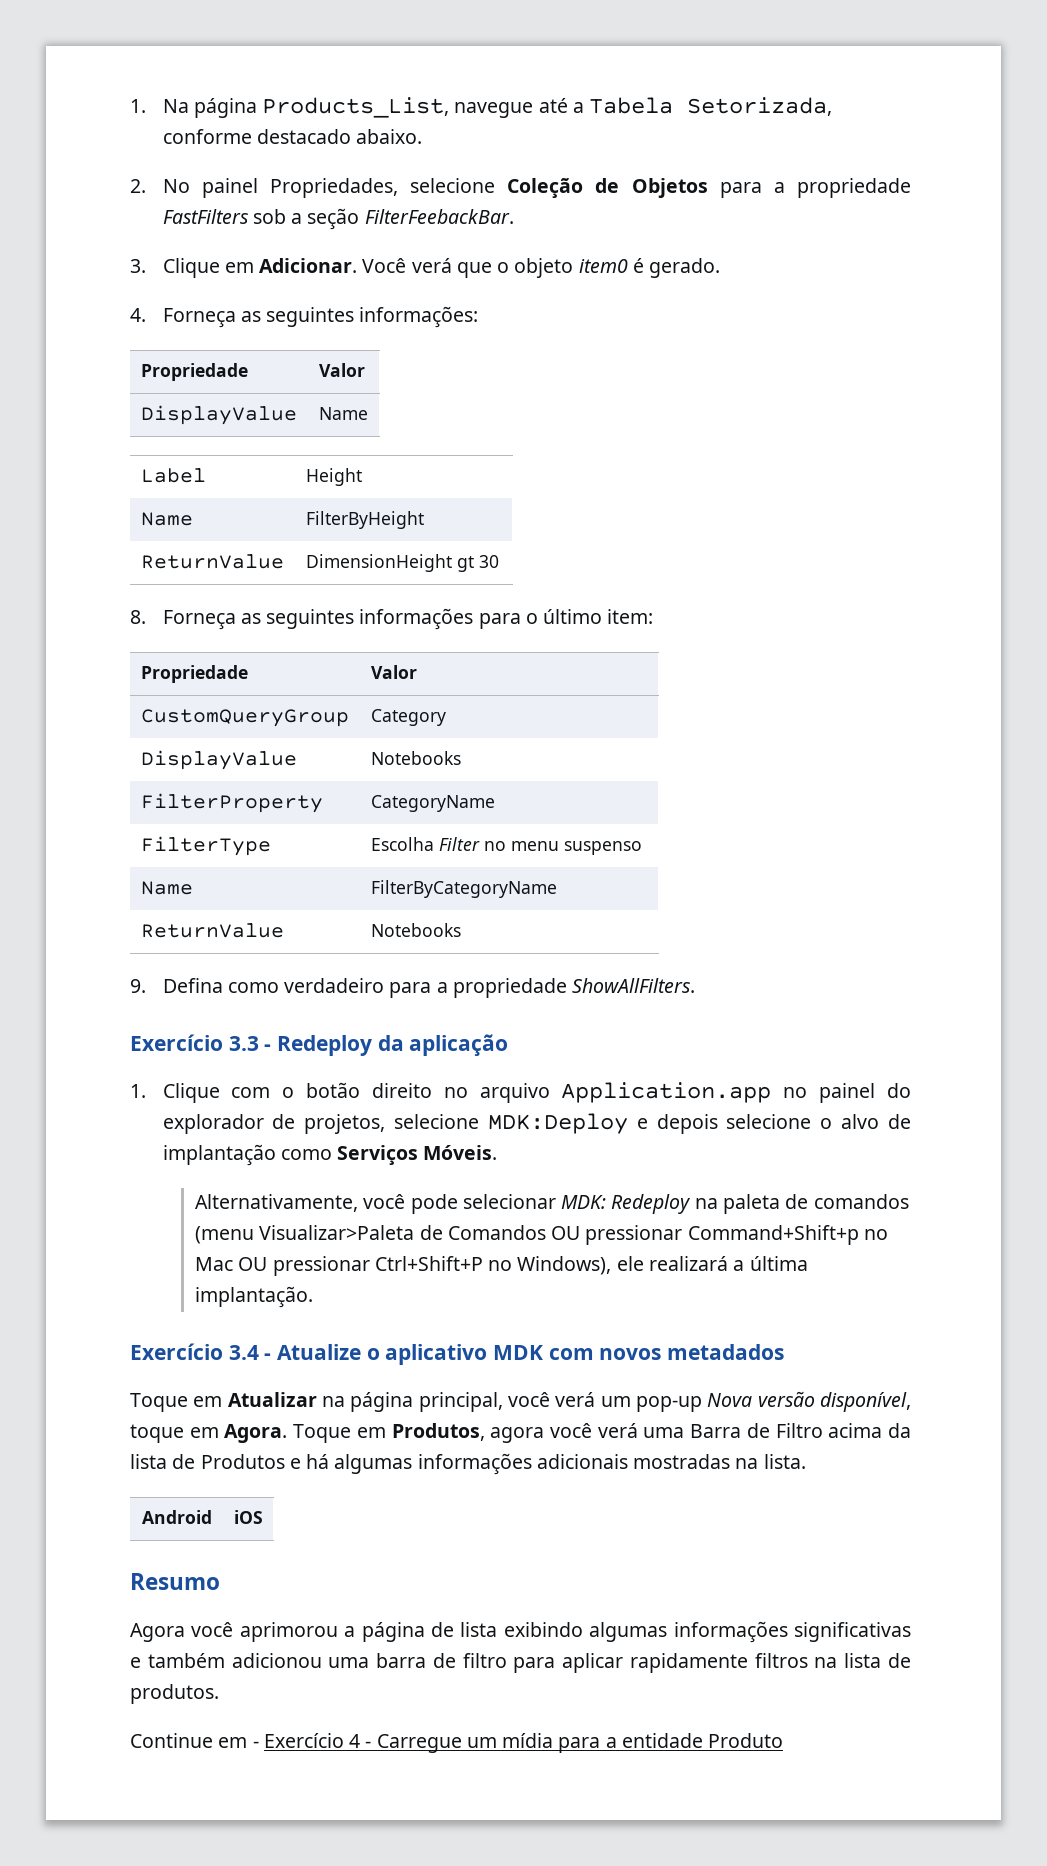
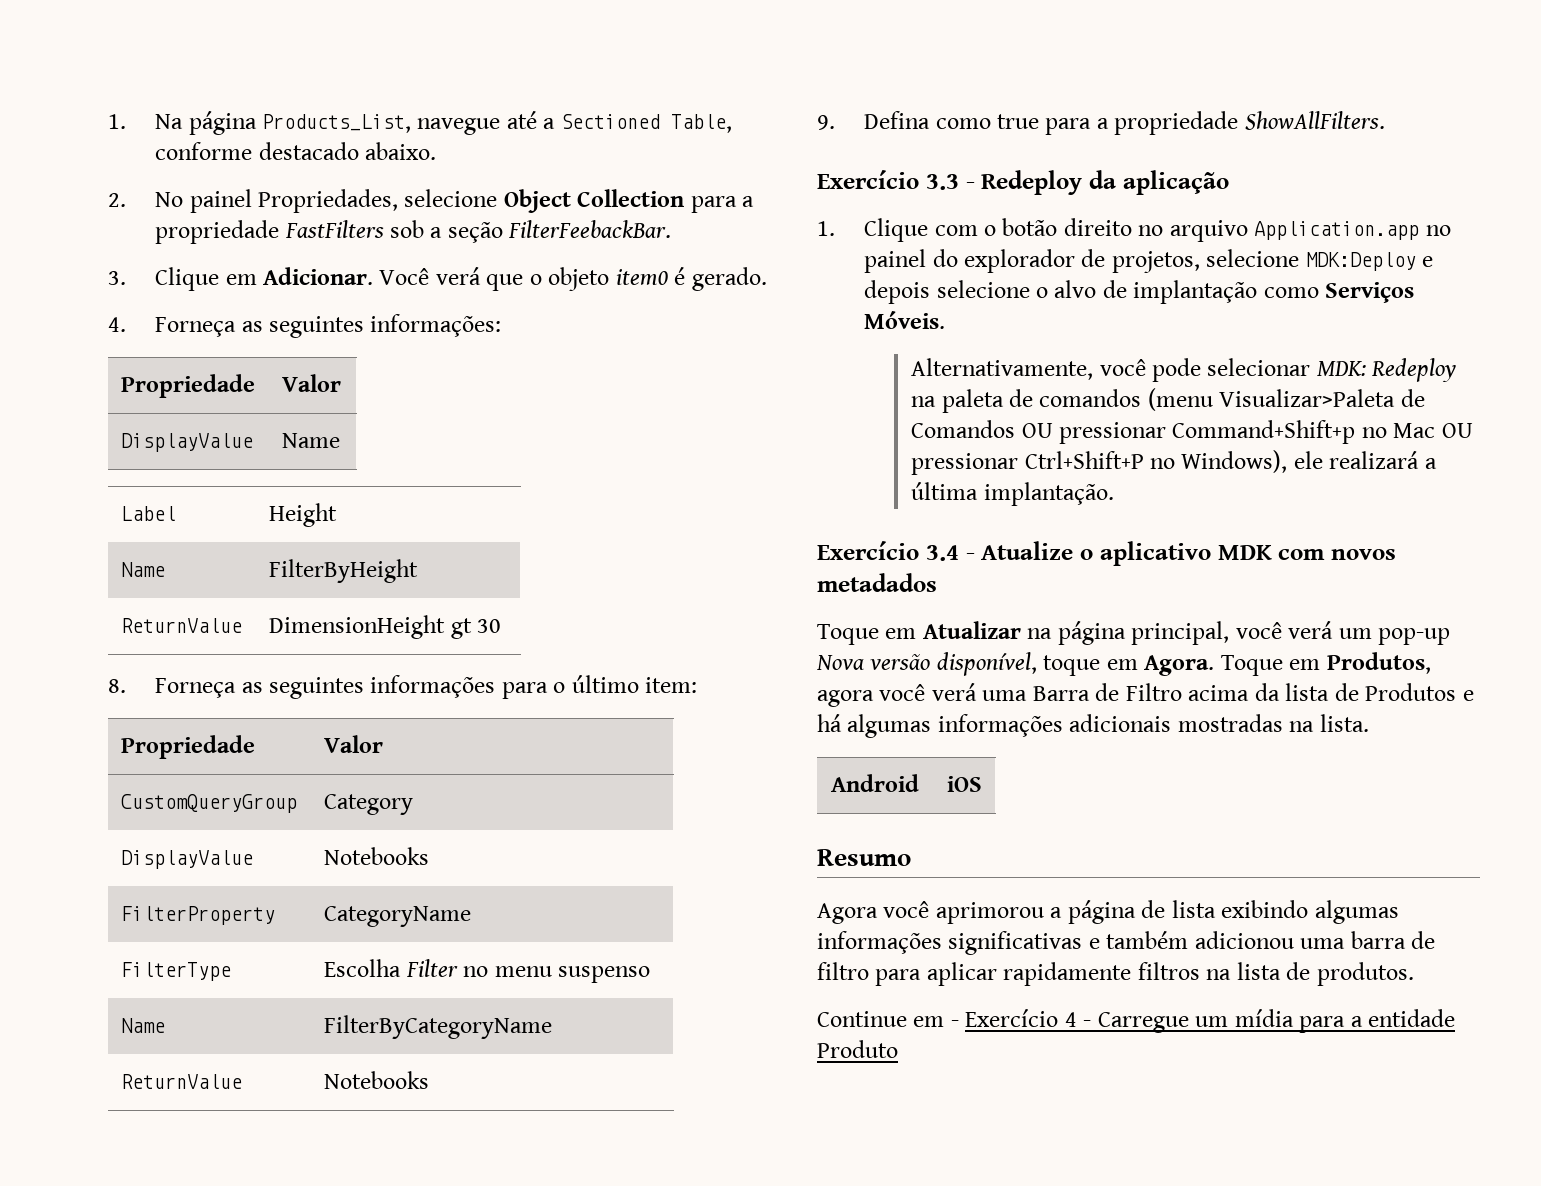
- 1. Na página Products_List, navegue até a Tabela Setorizada, conforme destacado abaixo.
+ 1. Na página Products_List, navegue até a Sectioned Table, conforme destacado abaixo.
- 2. No painel Propriedades, selecione Coleção de Objetos para a propriedade FastFilters sob a seção FilterFeebackBar.
+ 2. No painel Propriedades, selecione Object Collection para a propriedade FastFilters sob a seção FilterFeebackBar.
- 9. Defina como verdadeiro para a propriedade ShowAllFilters.
+ 9. Defina como true para a propriedade ShowAllFilters.

